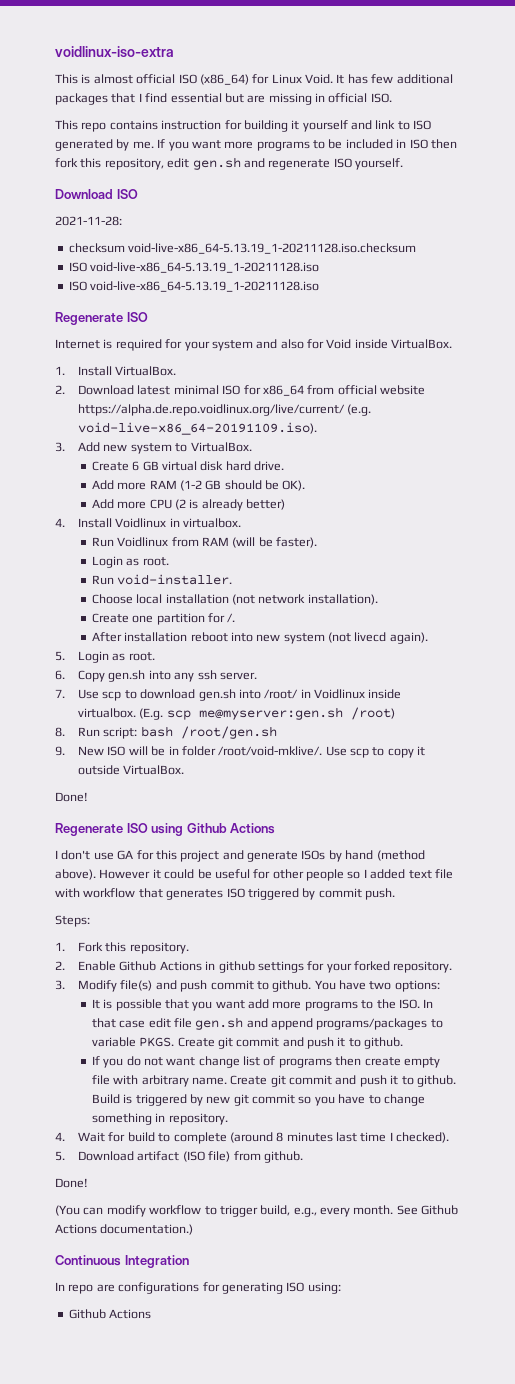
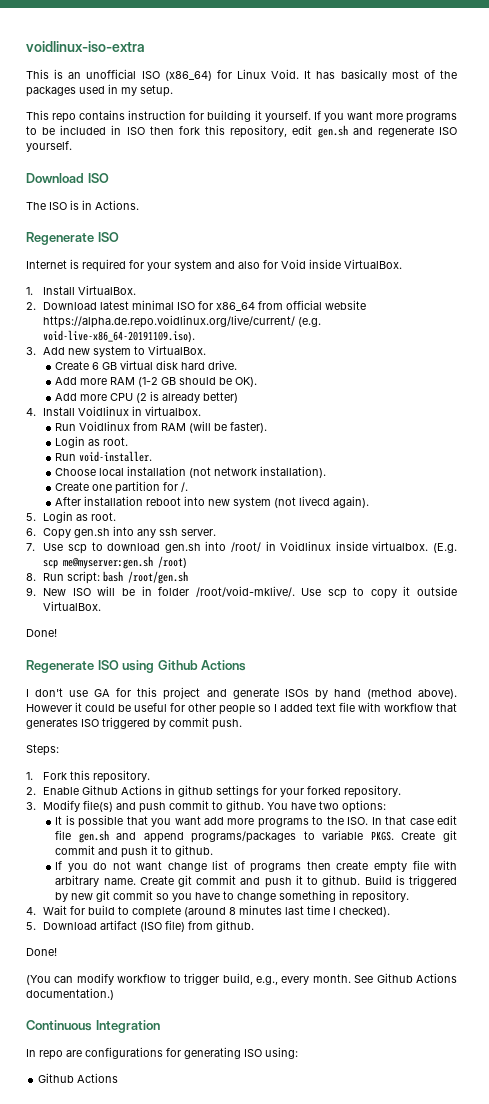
- This is almost official ISO (x86_64) for Linux Void.
+ This is an unofficial ISO (x86_64) for Linux Void.
- It has few additional packages that I find essential but are missing in official ISO.
+ It has basically most of the packages used in my setup.
- This repo contains instruction for building it yourself and link to ISO generated by me.
+ This repo contains instruction for building it yourself.
- 2021-11-28:
- checksum void-live-x86_64-5.13.19_1-20211128.iso.checksum
- ISO void-live-x86_64-5.13.19_1-20211128.iso
- ISO void-live-x86_64-5.13.19_1-20211128.iso
+ The ISO is in Actions.

